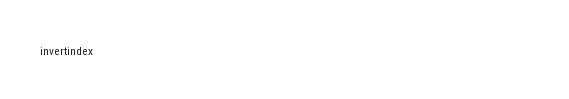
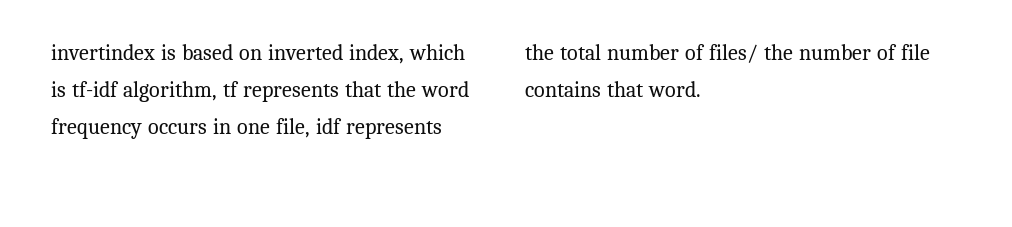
- invertindex
+ invertindex is based on inverted index, which is tf-idf algorithm, tf represents that the word frequency occurs in one file, idf represents the total number of files/ the number of file contains that word.

